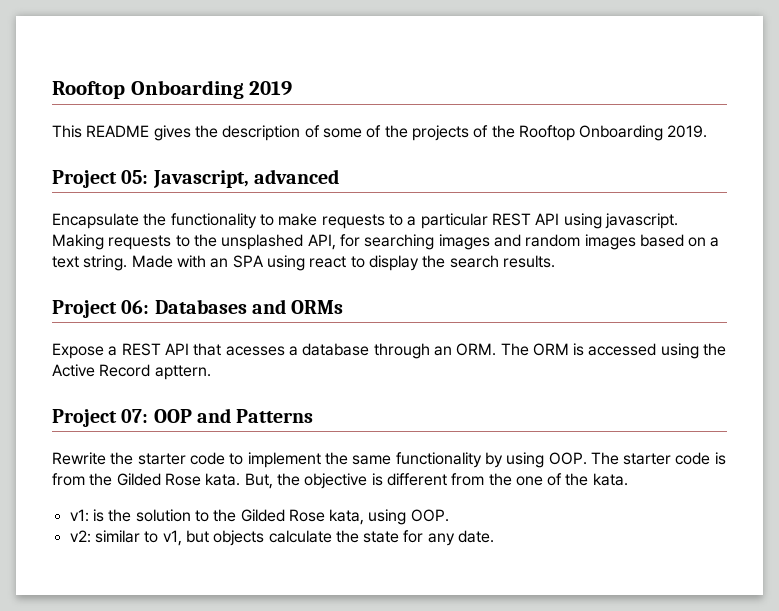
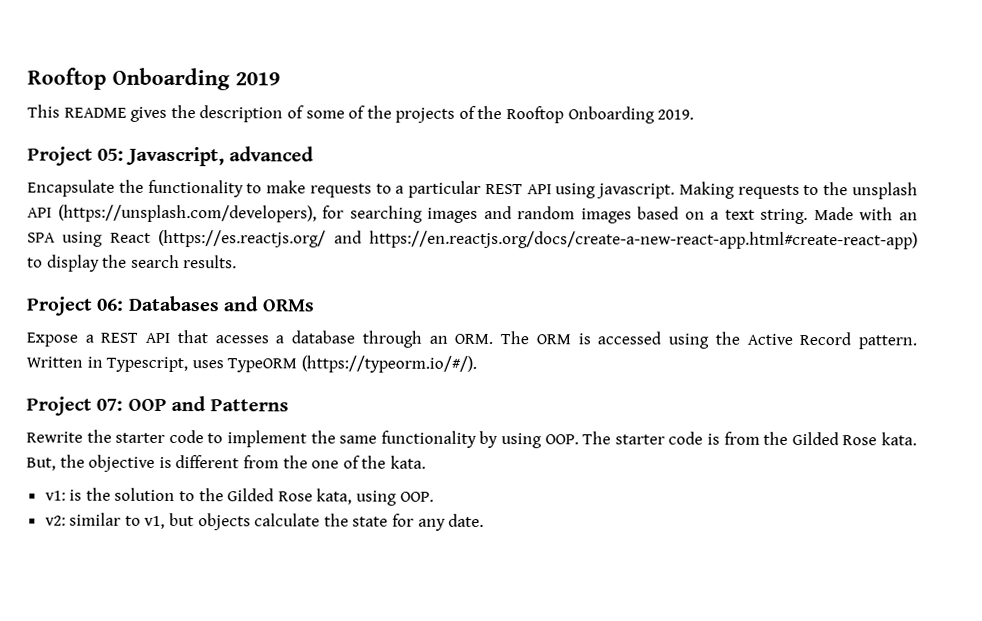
- Making requests to the unsplashed API, for searching images and random images based on a text string.
+ Making requests to the unsplash API (https://unsplash.com/developers), for searching images and random images based on a text string.
- Made with an SPA using react to display the search results.
+ Made with an SPA using React (https://es.reactjs.org/ and https://en.reactjs.org/docs/create-a-new-react-app.html#create-react-app) to display the search results.
- Expose a REST API that acesses a database through an ORM. The ORM is accessed using the Active Record apttern.
+ Expose a REST API that acesses a database through an ORM. The ORM is accessed using the Active Record pattern. Written in Typescript, uses TypeORM (https://typeorm.io/#/).

